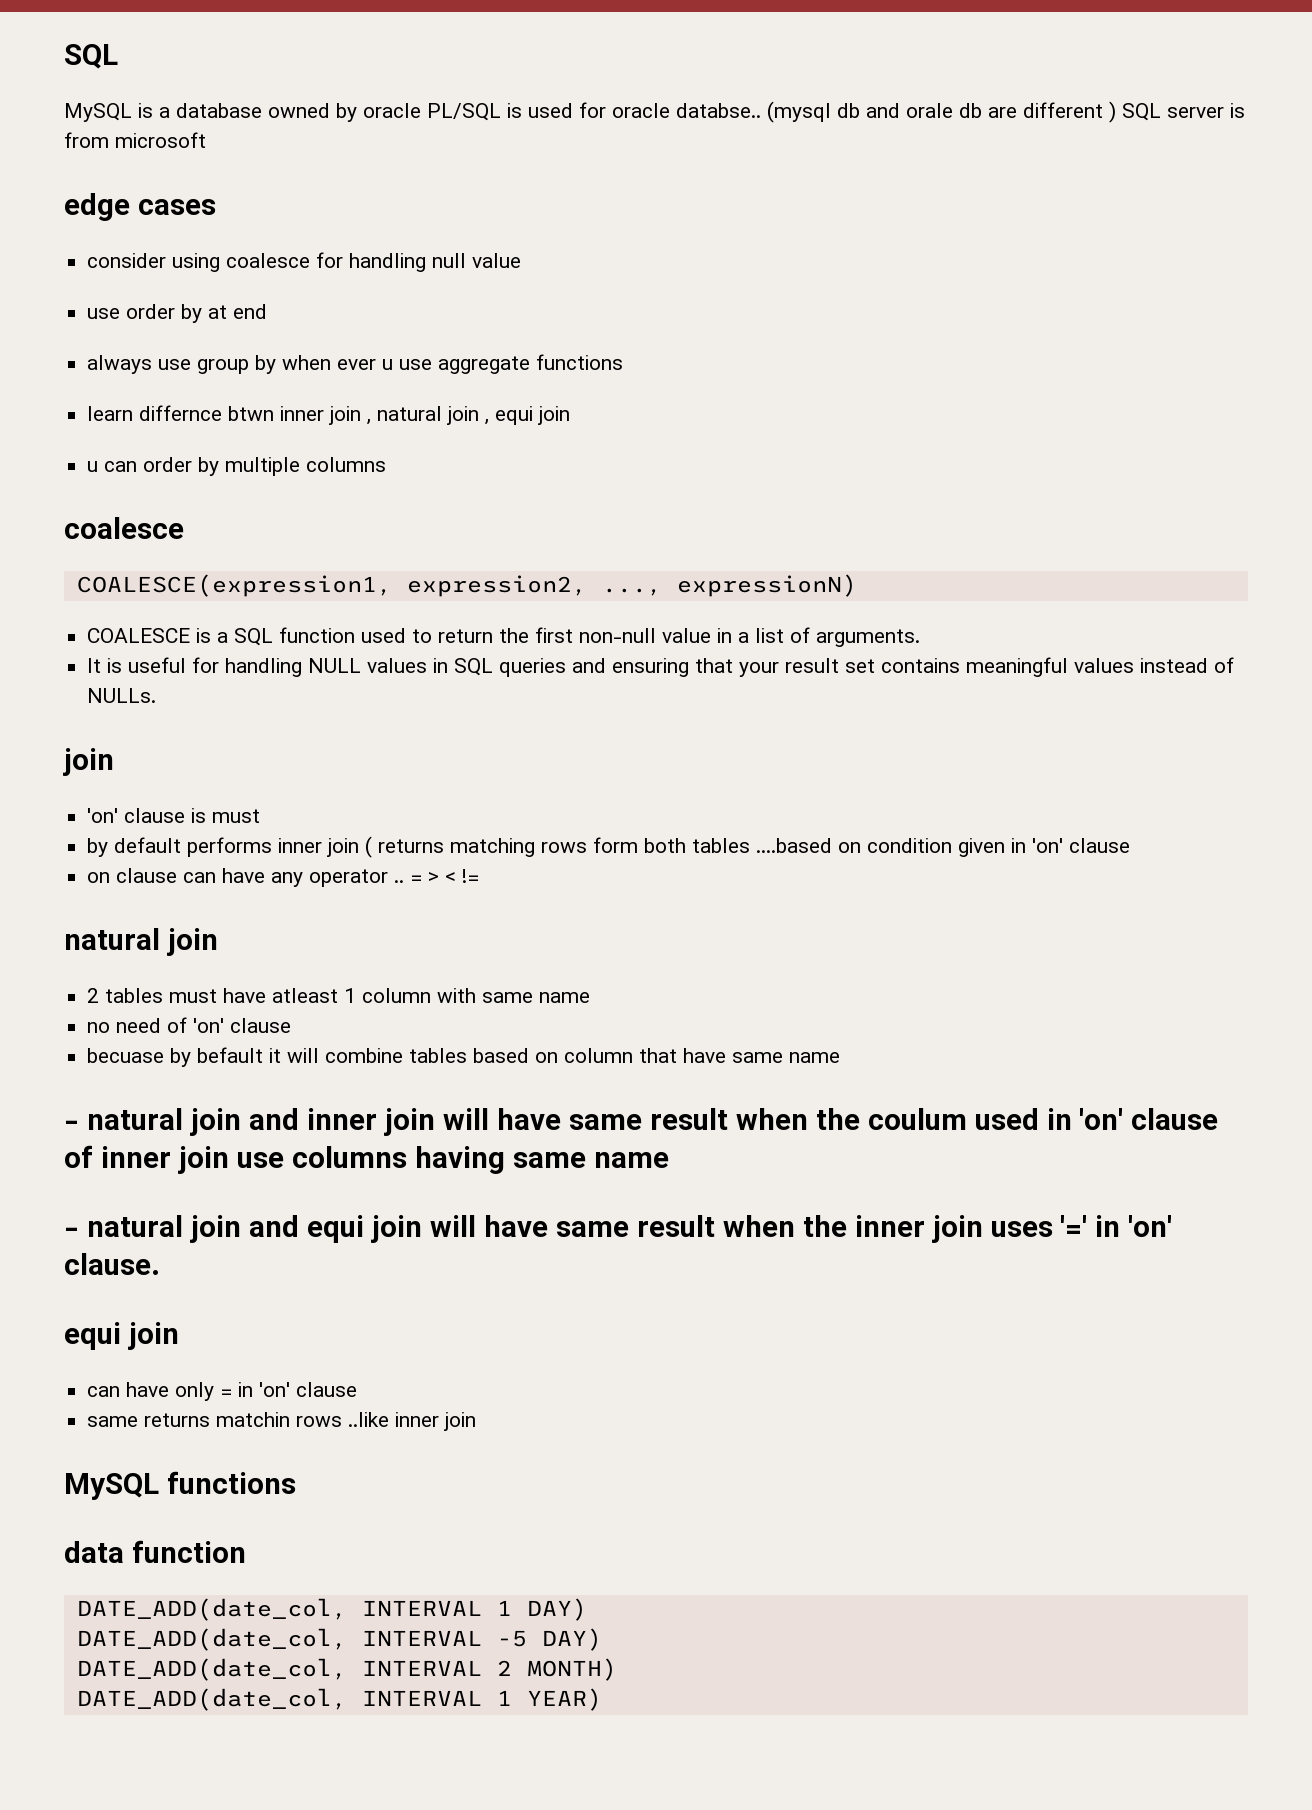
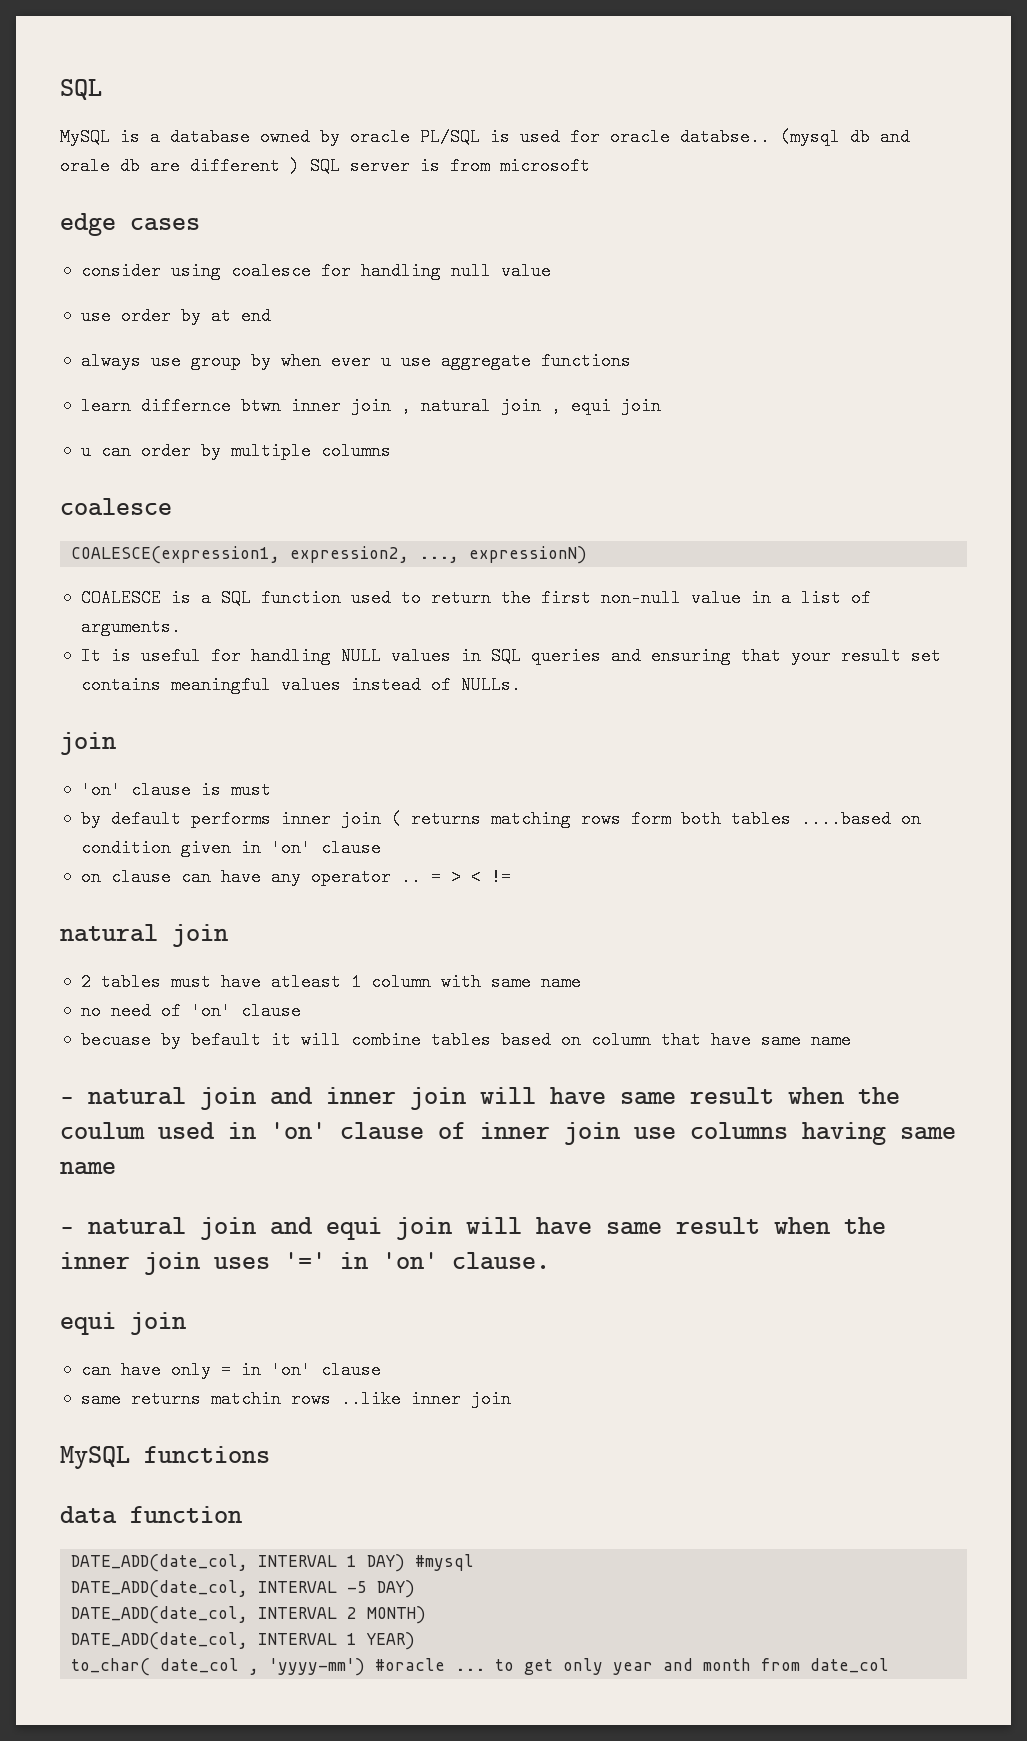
- DATE_ADD(date_col, INTERVAL 1 DAY)
+ DATE_ADD(date_col, INTERVAL 1 DAY) #mysql
+ to_char( date_col , 'yyyy-mm') #oracle ... to get only year and month from date_col

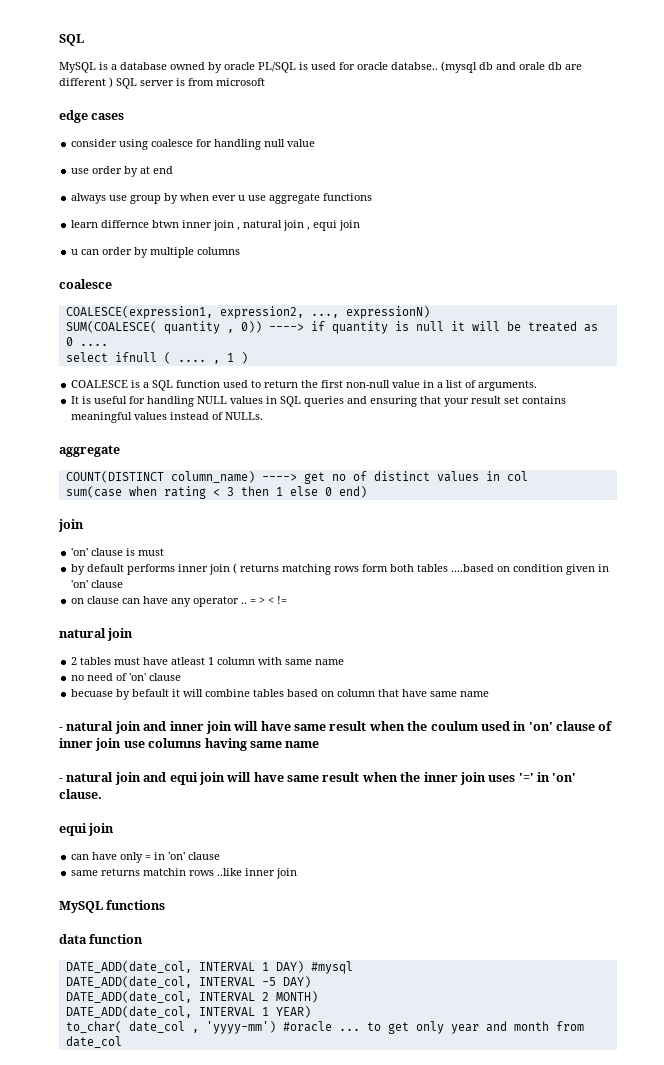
+ SUM(COALESCE( quantity , 0)) ----> if quantity is null it will be treated as 0 ....
+ select ifnull ( .... , 1 )
  It is useful for handling NULL values in SQL queries and ensuring that your result set contains meaningful values instead of NULLs.
+ aggregate
+ COUNT(DISTINCT column_name) ----> get no of distinct values in col
+ sum(case when rating < 3 then 1 else 0 end)

